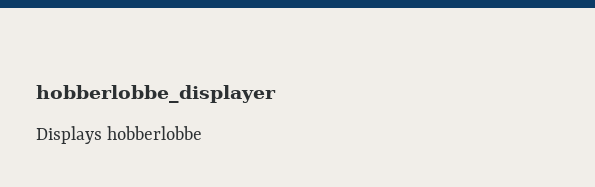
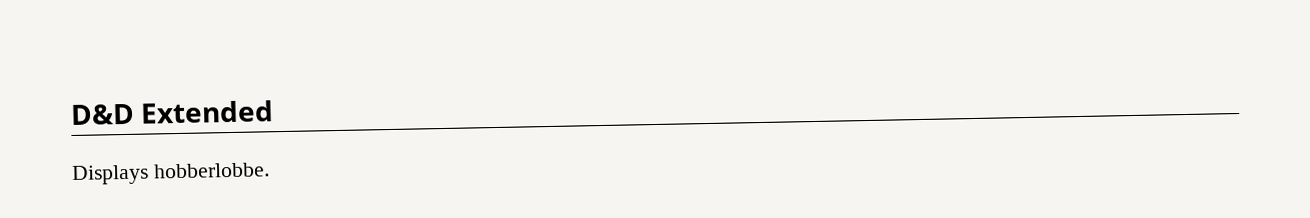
- hobberlobbe_displayer
+ D&D Extended
- Displays hobberlobbe
+ Displays hobberlobbe.

